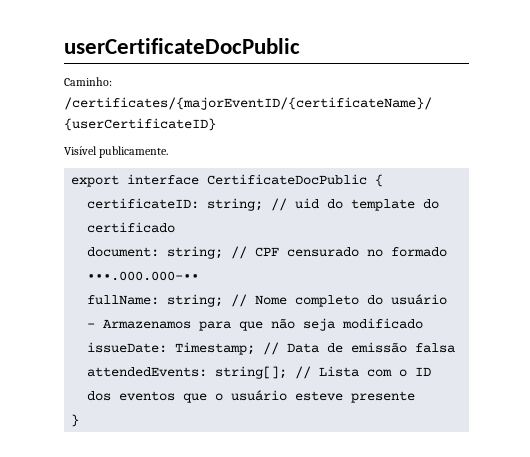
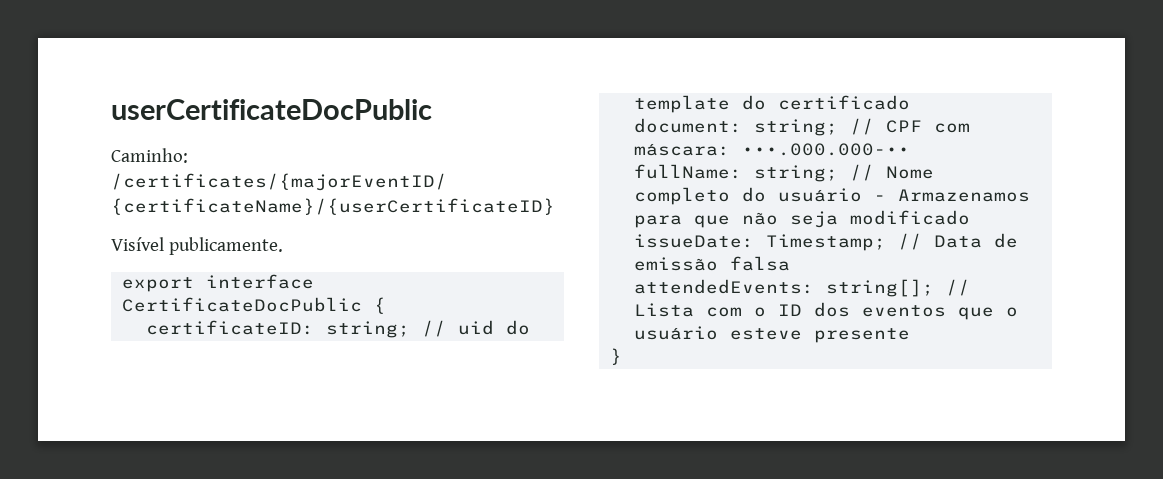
- document: string; // CPF censurado no formado •••.000.000-••
+ document: string; // CPF com máscara: •••.000.000-••

